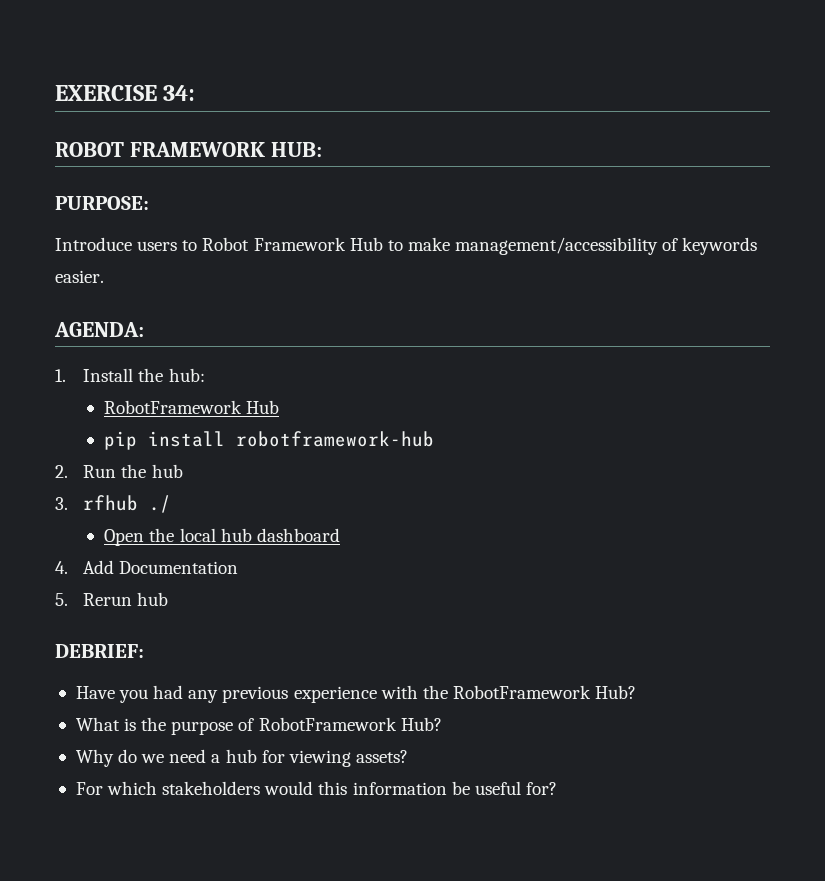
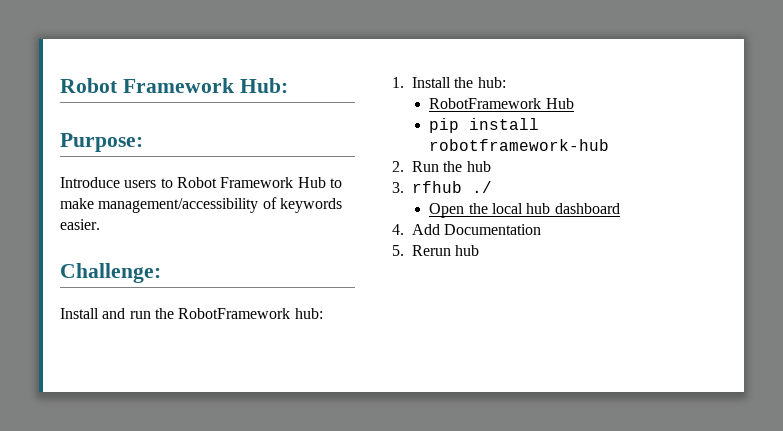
- EXERCISE 34:
- ROBOT FRAMEWORK HUB:
- PURPOSE:
+ Robot Framework Hub:
+ Purpose:
- AGENDA:
+ Challenge:
+ Install and run the RobotFramework hub:
- DEBRIEF:
- Have you had any previous experience with the RobotFramework Hub?
- What is the purpose of RobotFramework Hub?
- Why do we need a hub for viewing assets?
- For which stakeholders would this information be useful for?

